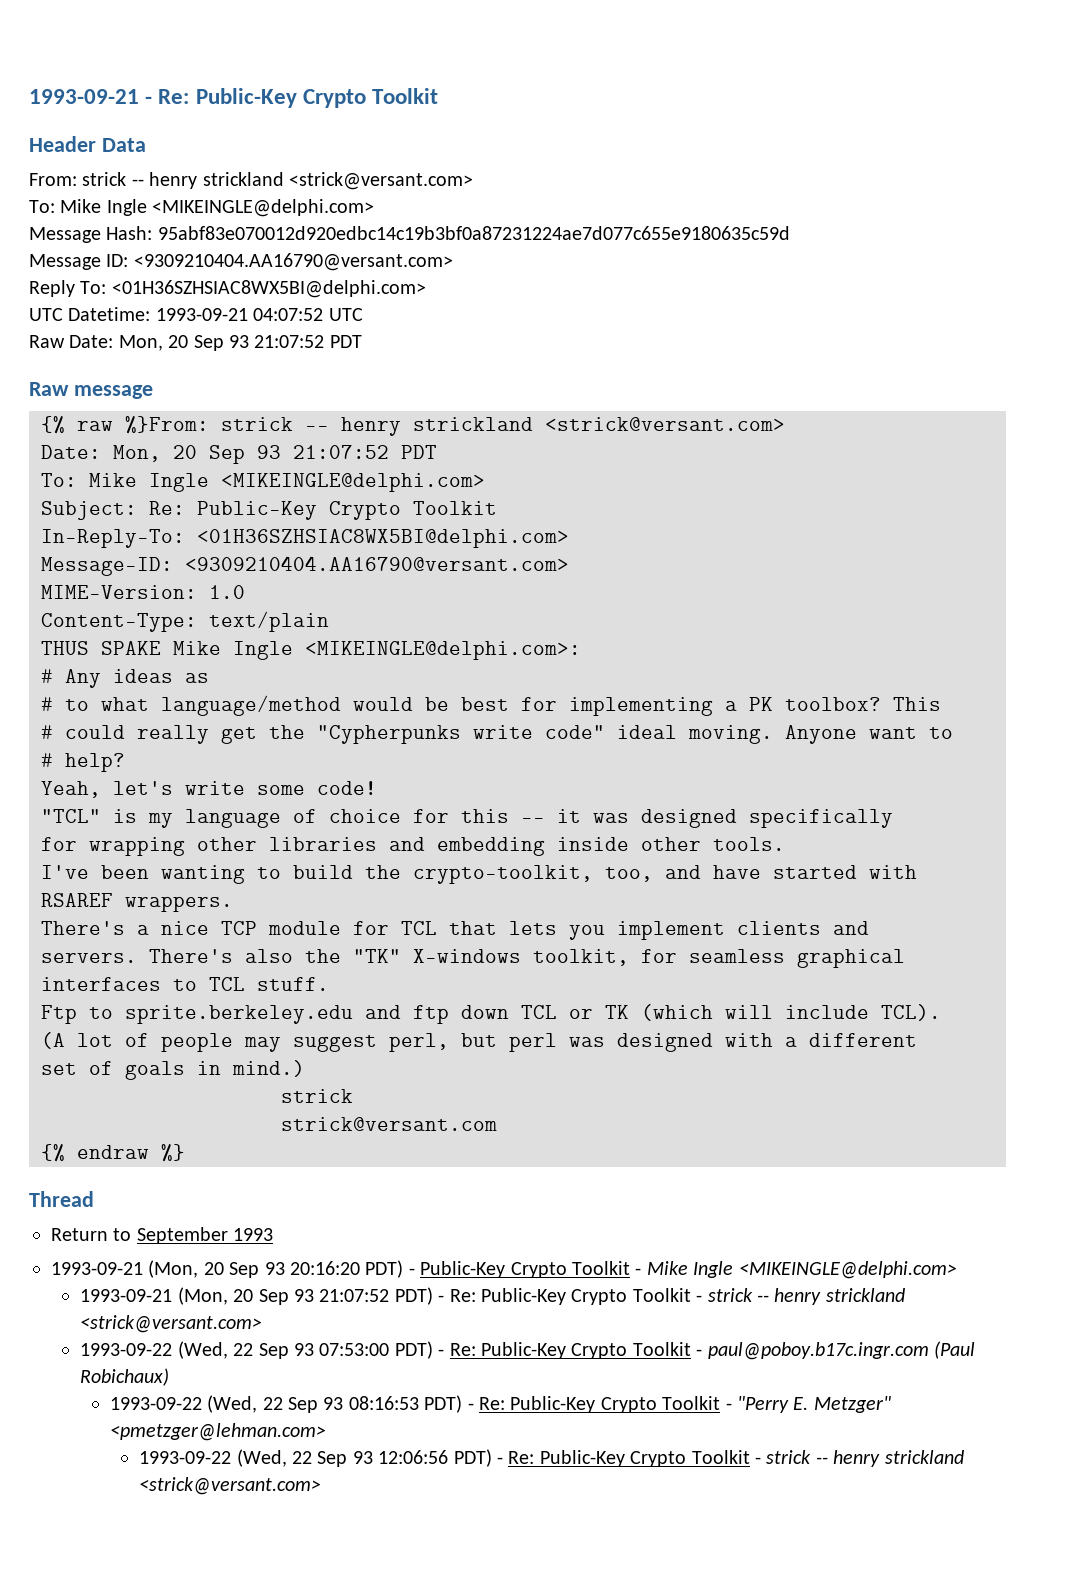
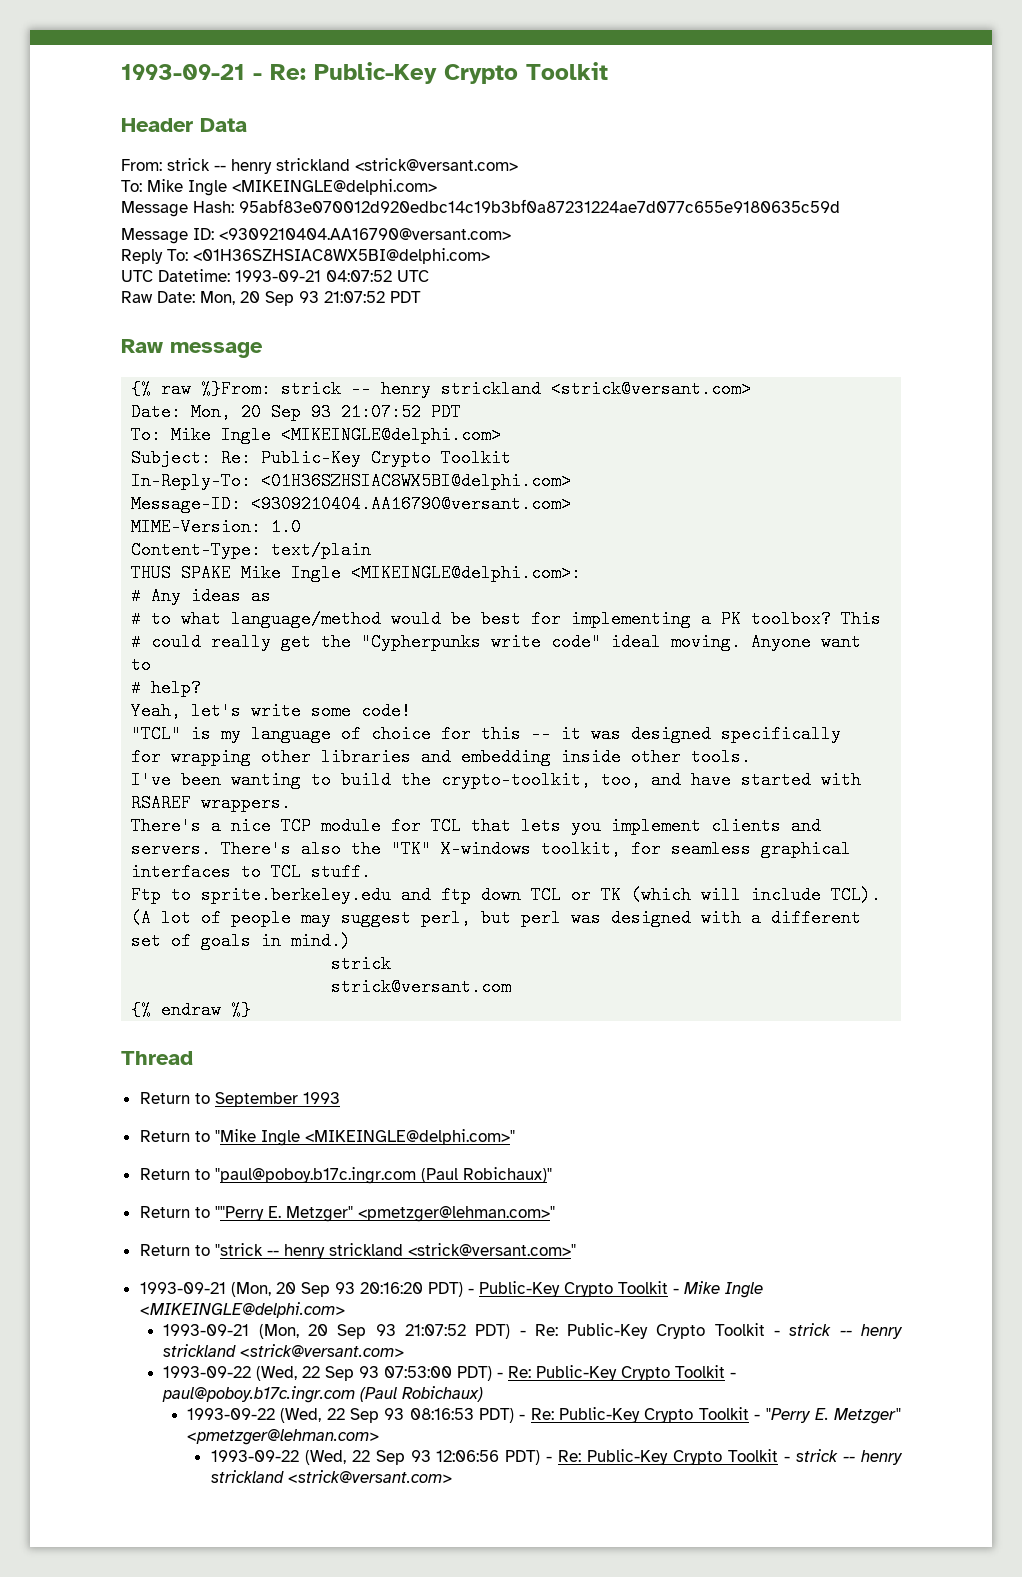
+ Return to "Mike Ingle <MIKEINGLE@delphi.com>"
+ Return to "paul@poboy.b17c.ingr.com (Paul Robichaux)"
+ Return to ""Perry E. Metzger" <pmetzger@lehman.com>"
+ Return to "strick -- henry strickland <strick@versant.com>"

